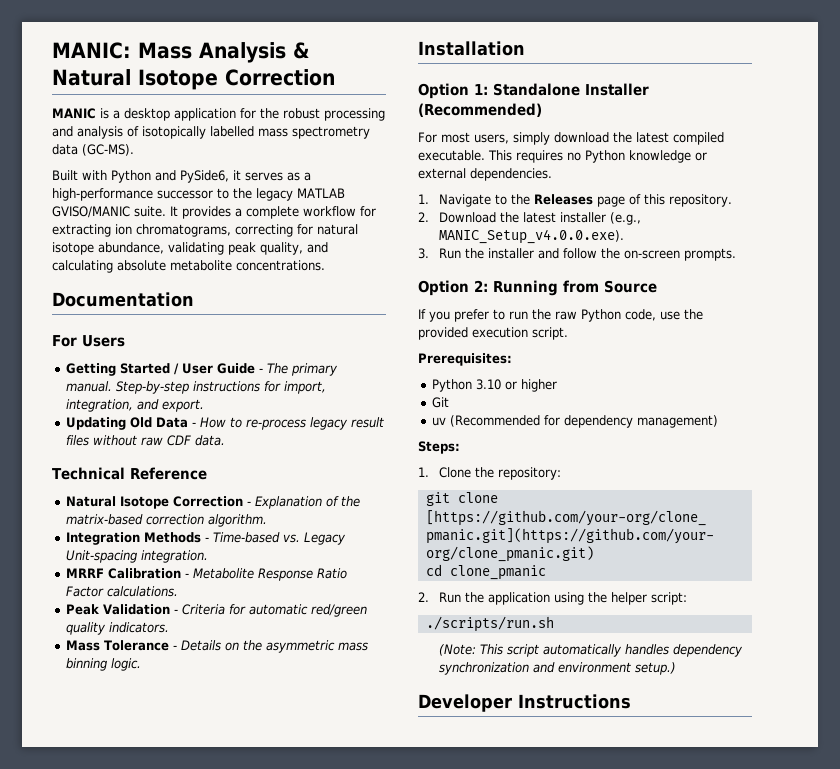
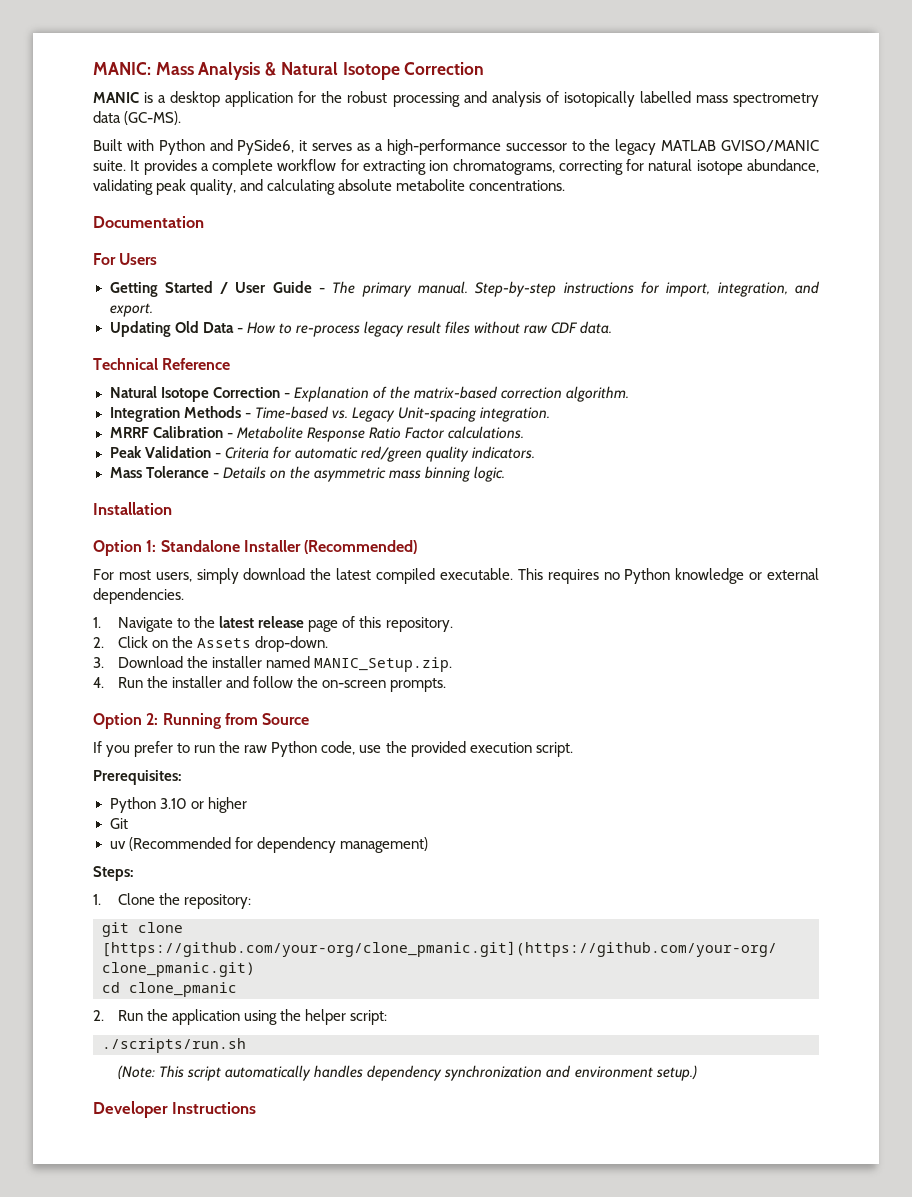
- 1. Navigate to the Releases page of this repository.
+ 1. Navigate to the latest release page of this repository.
- 2. Download the latest installer (e.g., MANIC_Setup_v4.0.0.exe).
- 3. Run the installer and follow the on-screen prompts.
+ 2. Click on the Assets drop-down.
+ 3. Download the installer named MANIC_Setup.zip.
+ 4. Run the installer and follow the on-screen prompts.

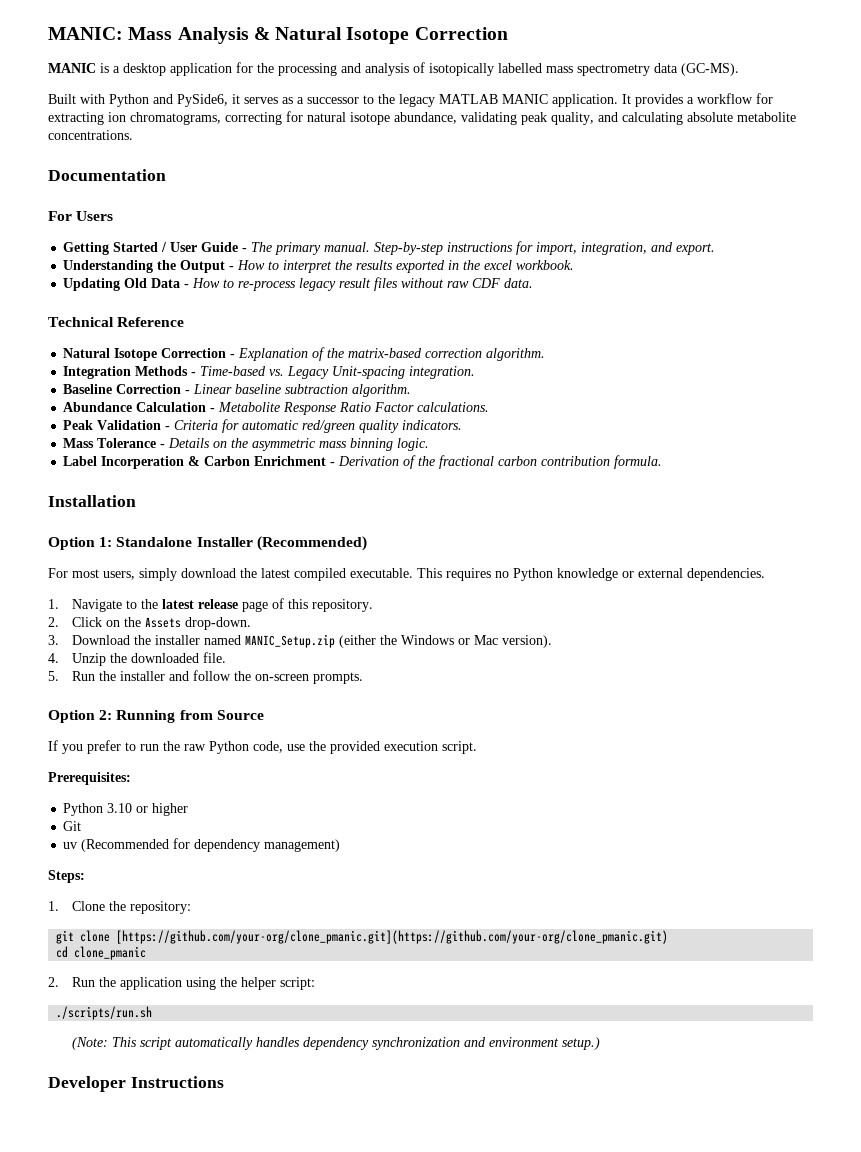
- MANIC is a desktop application for the robust processing and analysis of isotopically labelled mass spectrometry data (GC-MS).
+ MANIC is a desktop application for the processing and analysis of isotopically labelled mass spectrometry data (GC-MS).
- Built with Python and PySide6, it serves as a high-performance successor to the legacy MATLAB GVISO/MANIC suite.
+ Built with Python and PySide6, it serves as a successor to the legacy MATLAB MANIC application.
- It provides a complete workflow for extracting ion chromatograms, correcting for natural isotope abundance, validating peak quality, and calculating absolute metabolite concentrations.
+ It provides a workflow for extracting ion chromatograms, correcting for natural isotope abundance, validating peak quality, and calculating absolute metabolite concentrations.
+ Understanding the Output - How to interpret the results exported in the excel workbook.
- MRRF Calibration - Metabolite Response Ratio Factor calculations.
+ Baseline Correction - Linear baseline subtraction algorithm.
+ Abundance Calculation - Metabolite Response Ratio Factor calculations.
+ Label Incorperation & Carbon Enrichment - Derivation of the fractional carbon contribution formula.
- 3. Download the installer named MANIC_Setup.zip.
- 4. Run the installer and follow the on-screen prompts.
+ 3. Download the installer named MANIC_Setup.zip (either the Windows or Mac version).
+ 4. Unzip the downloaded file.
+ 5. Run the installer and follow the on-screen prompts.

